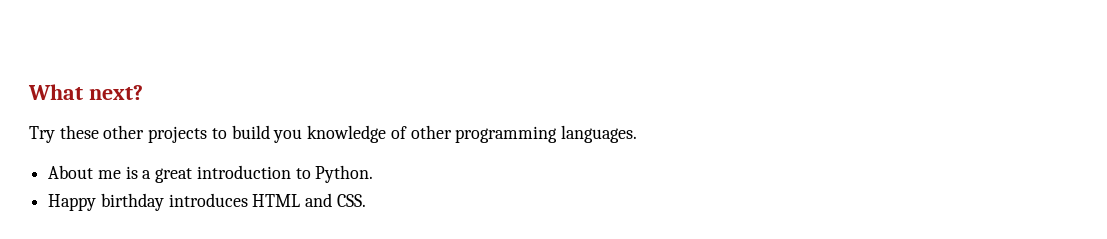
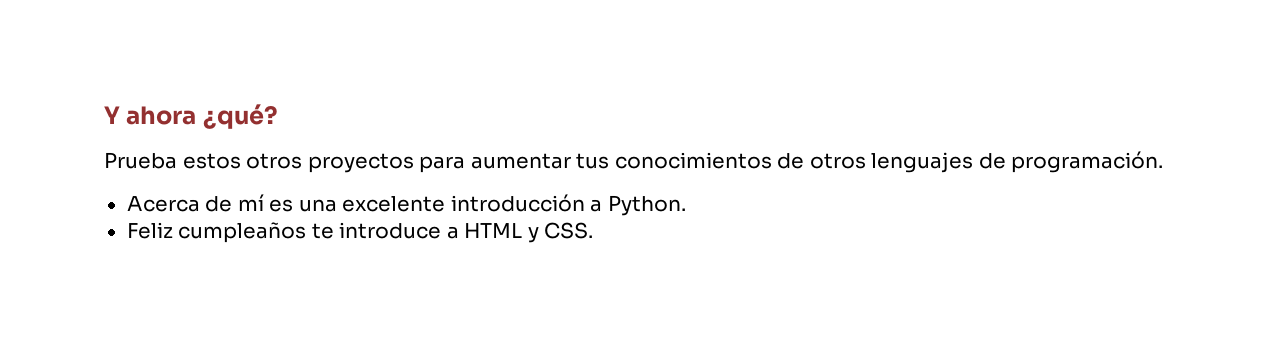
- What next?
- Try these other projects to build you knowledge of other programming languages.
- About me is a great introduction to Python.
- Happy birthday introduces HTML and CSS.
+ Y ahora ¿qué?
+ Prueba estos otros proyectos para aumentar tus conocimientos de otros lenguajes de programación.
+ Acerca de mí es una excelente introducción a Python.
+ Feliz cumpleaños te introduce a HTML y CSS.

